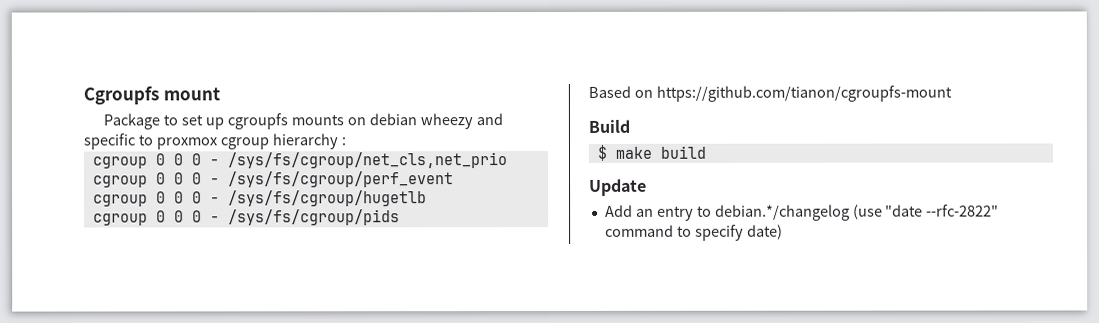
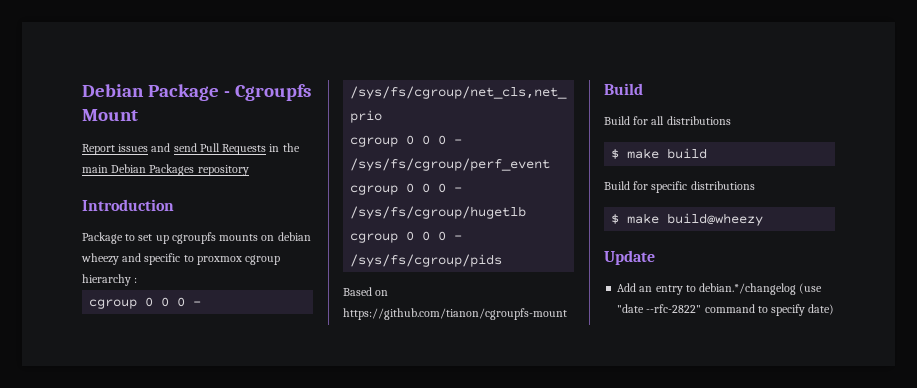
- Cgroupfs mount
+ Debian Package - Cgroupfs Mount
+ Report issues and send Pull Requests in the main Debian Packages repository
+ Introduction
+ Build for all distributions
+ Build for specific distributions
+ $ make build@wheezy

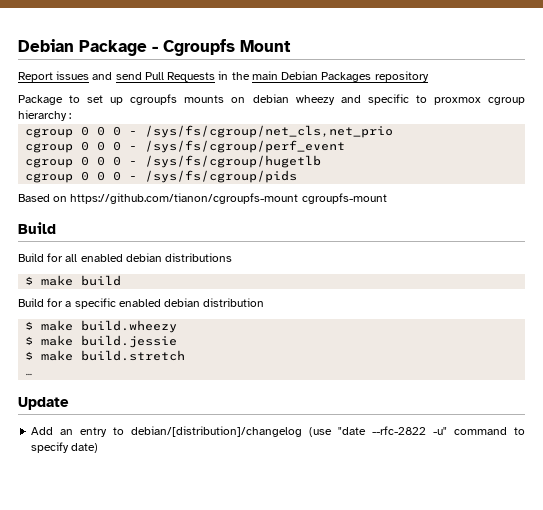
- Introduction
- Based on https://github.com/tianon/cgroupfs-mount
+ Based on https://github.com/tianon/cgroupfs-mount cgroupfs-mount
- Build for all distributions
+ Build for all enabled debian distributions
- Build for specific distributions
- $ make build@wheezy
+ Build for a specific enabled debian distribution
+ $ make build.wheezy
+ $ make build.jessie
+ $ make build.stretch
+ …
- Add an entry to debian.*/changelog (use "date --rfc-2822" command to specify date)
+ Add an entry to debian/[distribution]/changelog (use "date --rfc-2822 -u" command to specify date)

